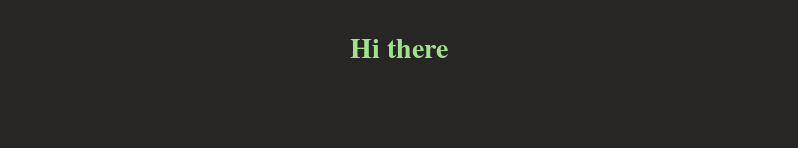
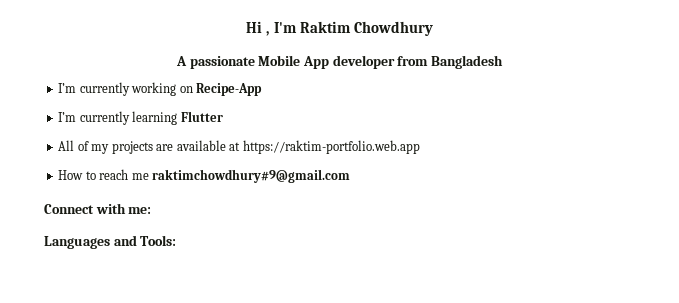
- Hi there
+ Hi , I'm Raktim Chowdhury
+ A passionate Mobile App developer from Bangladesh
+ I’m currently working on Recipe-App
+ I’m currently learning Flutter
+ All of my projects are available at https://raktim-portfolio.web.app
+ How to reach me raktimchowdhury#9@gmail.com
+ Connect with me:
+ Languages and Tools:

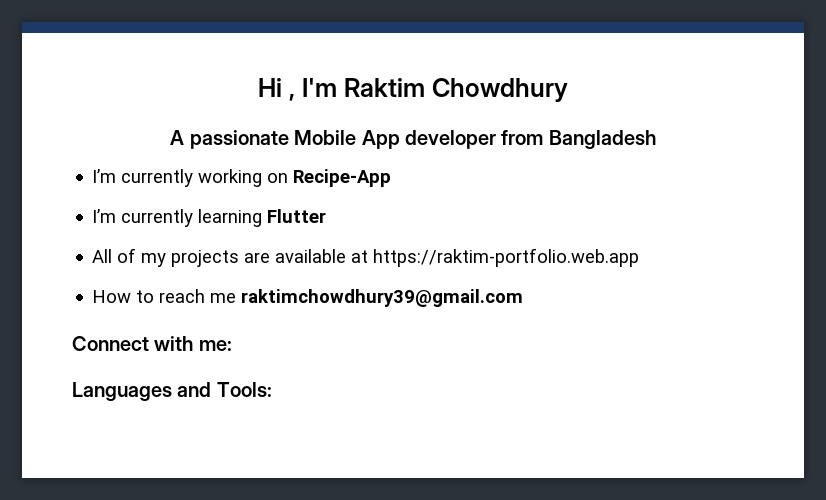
- How to reach me raktimchowdhury#9@gmail.com
+ How to reach me raktimchowdhury39@gmail.com

